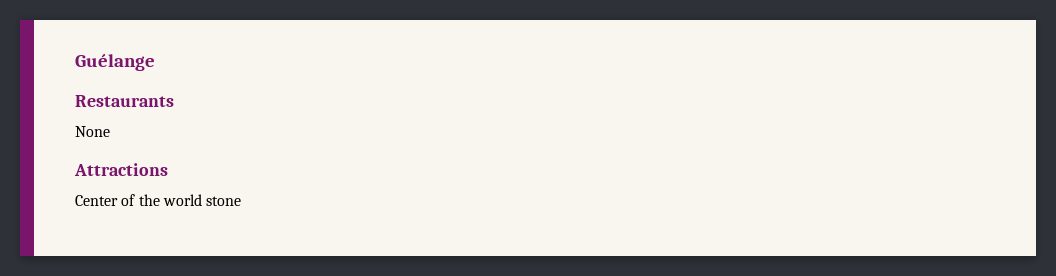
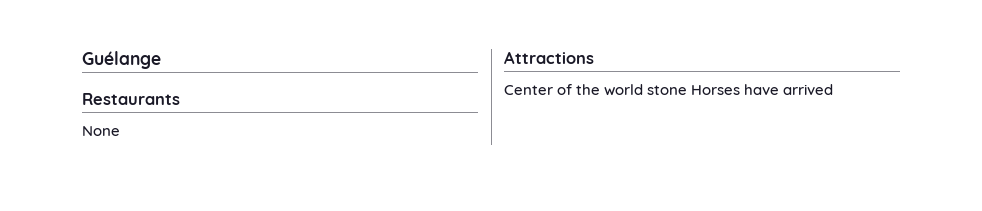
- Center of the world stone
+ Center of the world stone Horses have arrived

